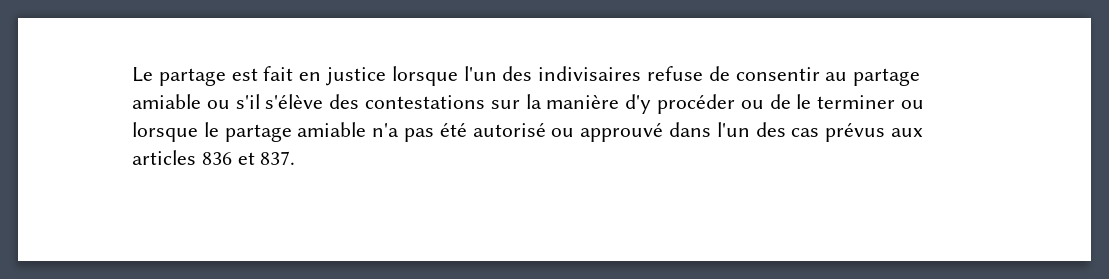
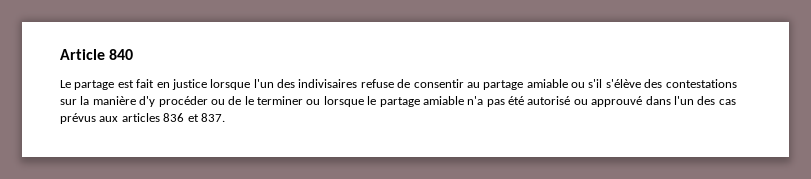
+ Article 840

